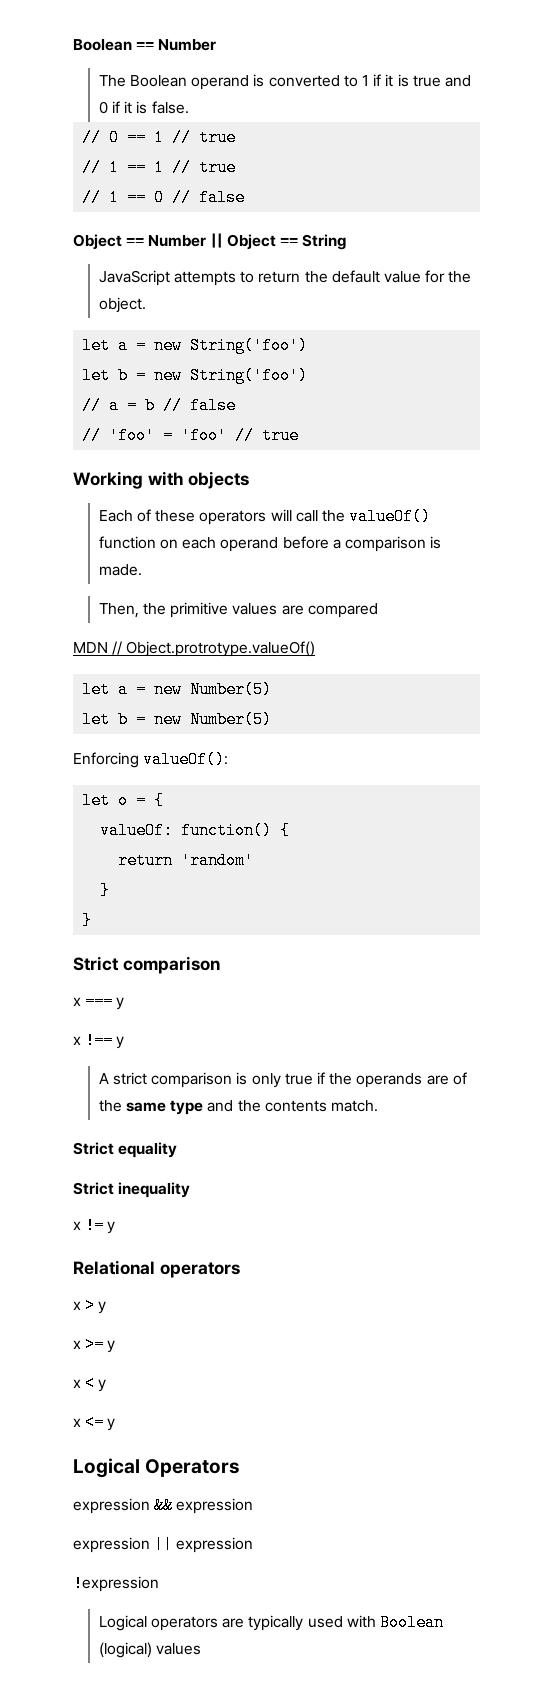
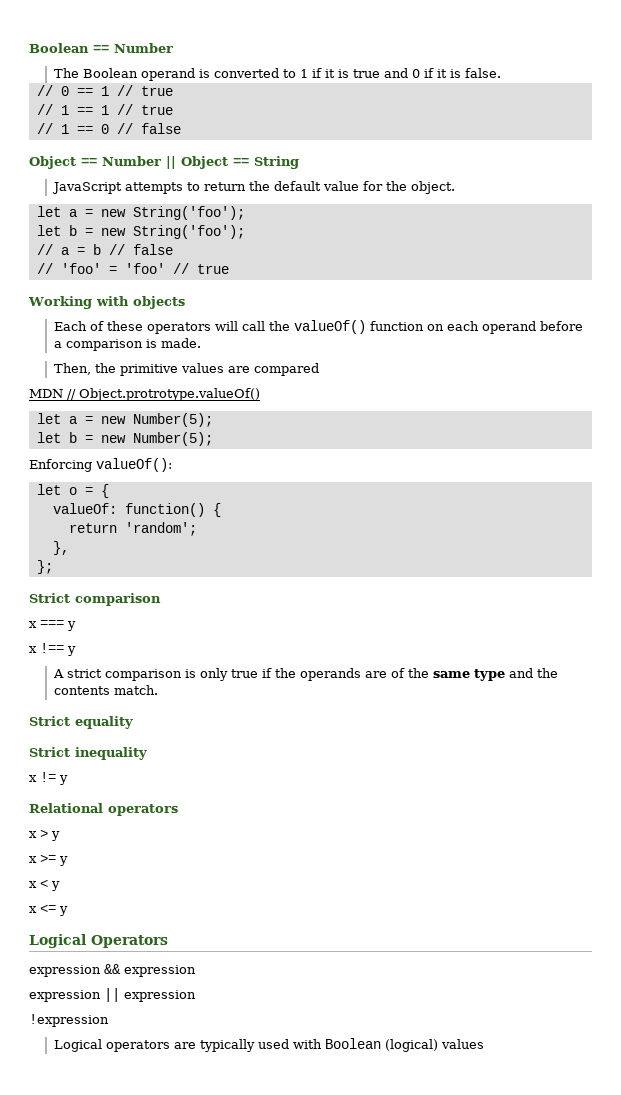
- let a = new String('foo')
- let b = new String('foo')
+ let a = new String('foo');
+ let b = new String('foo');
- let a = new Number(5)
- let b = new Number(5)
+ let a = new Number(5);
+ let b = new Number(5);
- return 'random'
- }
- }
+ return 'random';
+ },
+ };

